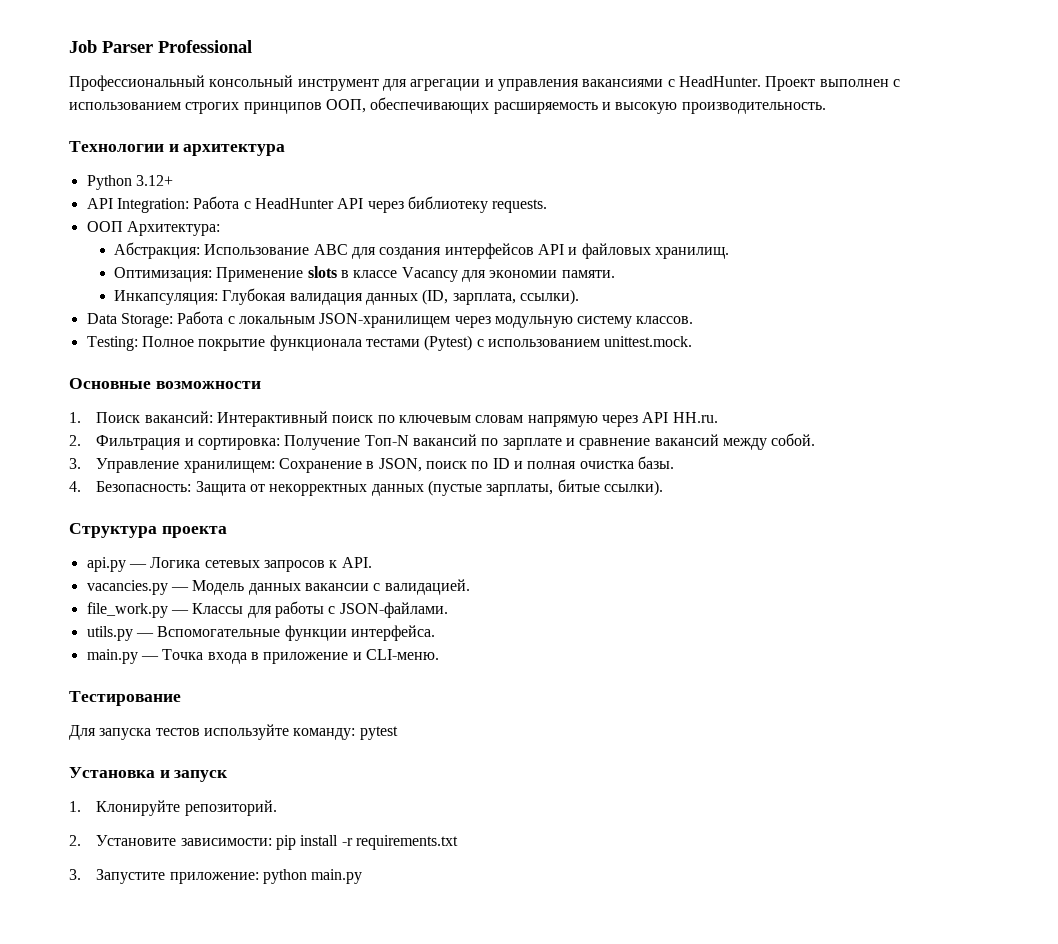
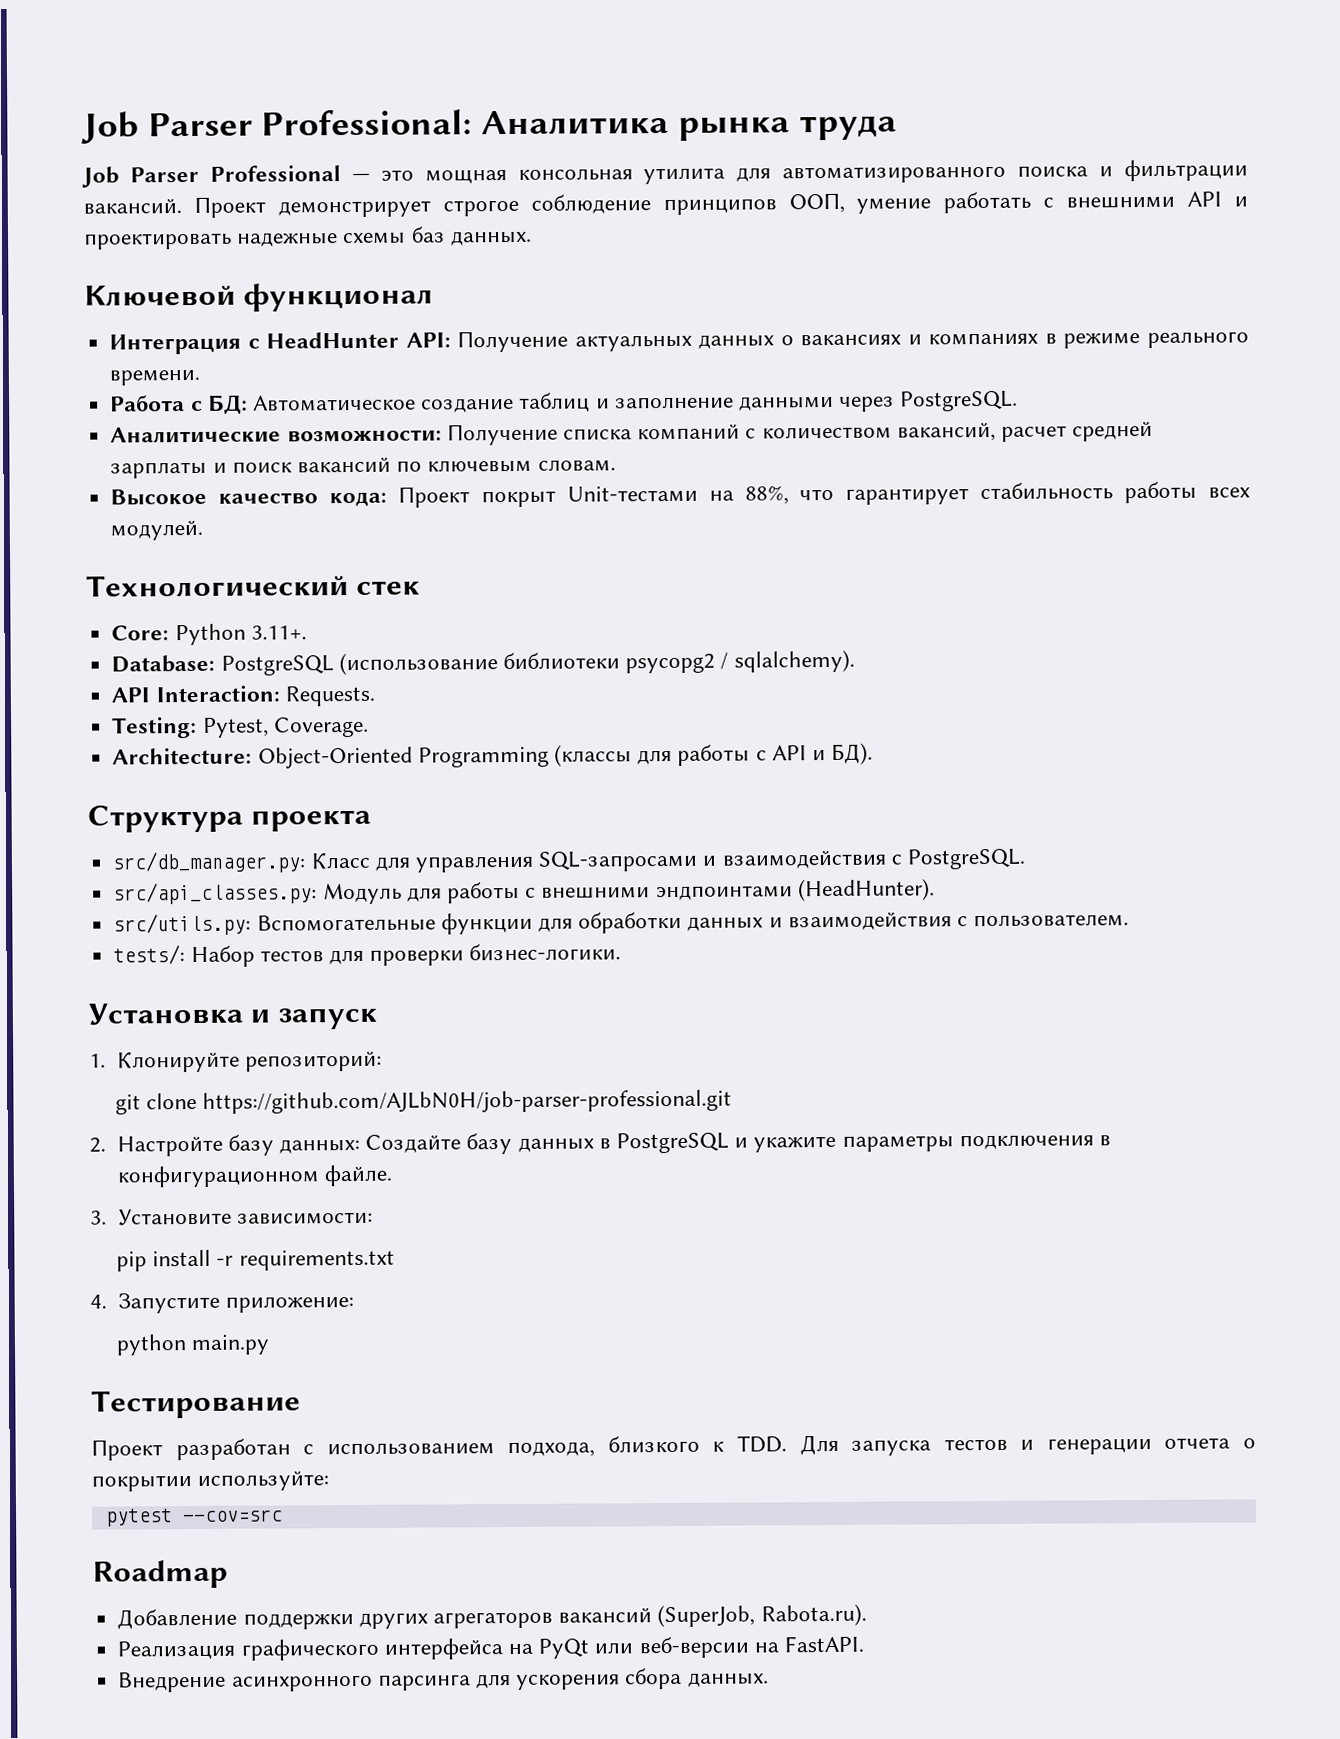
- Job Parser Professional
- Профессиональный консольный инструмент для агрегации и управления вакансиями с HeadHunter. Проект выполнен с использованием строгих принципов ООП, обеспечивающих расширяемость и высокую производительность.
- Технологии и архитектура
- Python 3.12+
- API Integration: Работа с HeadHunter API через библиотеку requests.
- ООП Архитектура:
- Абстракция: Использование ABC для создания интерфейсов API и файловых хранилищ.
- Оптимизация: Применение slots в классе Vacancy для экономии памяти.
- Инкапсуляция: Глубокая валидация данных (ID, зарплата, ссылки).
- Data Storage: Работа с локальным JSON-хранилищем через модульную систему классов.
- Testing: Полное покрытие функционала тестами (Pytest) с использованием unittest.mock.
- Основные возможности
- 1. Поиск вакансий: Интерактивный поиск по ключевым словам напрямую через API HH.ru.
- 2. Фильтрация и сортировка: Получение Топ-N вакансий по зарплате и сравнение вакансий между собой.
- 3. Управление хранилищем: Сохранение в JSON, поиск по ID и полная очистка базы.
- 4. Безопасность: Защита от некорректных данных (пустые зарплаты, битые ссылки).
+ Job Parser Professional: Аналитика рынка труда
+ Job Parser Professional — это мощная консольная утилита для автоматизированного поиска и фильтрации вакансий. Проект демонстрирует строгое соблюдение принципов ООП, умение работать с внешними API и проектировать надежные схемы баз данных.
+ Ключевой функционал
+ Интеграция с HeadHunter API: Получение актуальных данных о вакансиях и компаниях в режиме реального времени.
+ Работа с БД: Автоматическое создание таблиц и заполнение данными через PostgreSQL.
+ Аналитические возможности: Получение списка компаний с количеством вакансий, расчет средней зарплаты и поиск вакансий по ключевым словам.
+ Высокое качество кода: Проект покрыт Unit-тестами на 88%, что гарантирует стабильность работы всех модулей.
+ Технологический стек
+ Core: Python 3.11+.
+ Database: PostgreSQL (использование библиотеки psycopg2 / sqlalchemy).
+ API Interaction: Requests.
+ Testing: Pytest, Coverage.
+ Architecture: Object-Oriented Programming (классы для работы с API и БД).
  Структура проекта
- api.py — Логика сетевых запросов к API.
- vacancies.py — Модель данных вакансии с валидацией.
- file_work.py — Классы для работы с JSON-файлами.
- utils.py — Вспомогательные функции интерфейса.
- main.py — Точка входа в приложение и CLI-меню.
- Тестирование
- Для запуска тестов используйте команду: pytest
+ src/db_manager.py: Класс для управления SQL-запросами и взаимодействия с PostgreSQL.
+ src/api_classes.py: Модуль для работы с внешними эндпоинтами (HeadHunter).
+ src/utils.py: Вспомогательные функции для обработки данных и взаимодействия с пользователем.
+ tests/: Набор тестов для проверки бизнес-логики.
- 1. Клонируйте репозиторий.
- 2. Установите зависимости: pip install -r requirements.txt
+ 1. Клонируйте репозиторий:
+ git clone https://github.com/AJLbN0H/job-parser-professional.git
+ 2. Настройте базу данных: Создайте базу данных в PostgreSQL и укажите параметры подключения в конфигурационном файле.
+ 3. Установите зависимости:
+ pip install -r requirements.txt
- 3. Запустите приложение: python main.py
+ 4. Запустите приложение:
+ python main.py
+ Тестирование
+ Проект разработан с использованием подхода, близкого к TDD. Для запуска тестов и генерации отчета о покрытии используйте:
+ pytest --cov=src
+ Roadmap
+ Добавление поддержки других агрегаторов вакансий (SuperJob, Rabota.ru).
+ Реализация графического интерфейса на PyQt или веб-версии на FastAPI.
+ Внедрение асинхронного парсинга для ускорения сбора данных.

